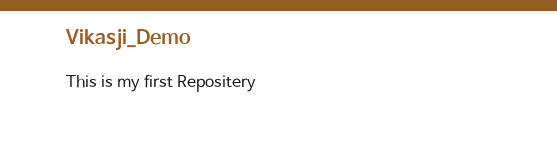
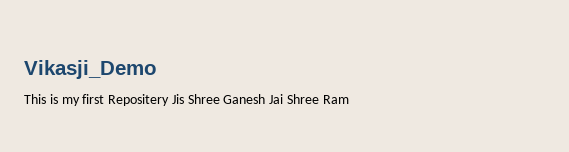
- This is my first Repositery
+ This is my first Repositery Jis Shree Ganesh Jai Shree Ram

